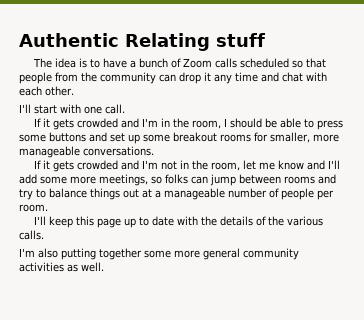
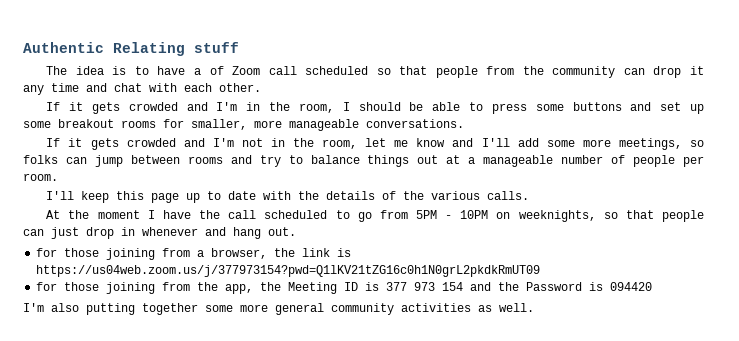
- The idea is to have a bunch of Zoom calls scheduled so that people from the community can drop it any time and chat with each other.
+ The idea is to have a of Zoom call scheduled so that people from the community can drop it any time and chat with each other.
- I'll start with one call.
+ At the moment I have the call scheduled to go from 5PM - 10PM on weeknights, so that people can just drop in whenever and hang out.
+ for those joining from a browser, the link is https://us04web.zoom.us/j/377973154?pwd=Q1lKV21tZG16c0h1N0grL2pkdkRmUT09
+ for those joining from the app, the Meeting ID is 377 973 154 and the Password is 094420

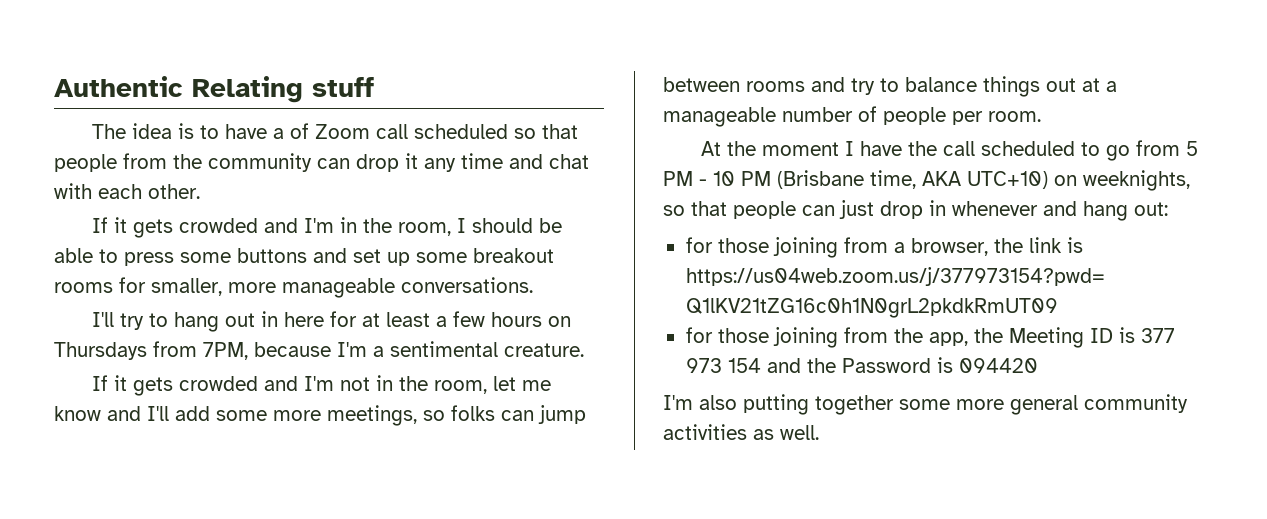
+ I'll try to hang out in here for at least a few hours on Thursdays from 7PM, because I'm a sentimental creature.
- I'll keep this page up to date with the details of the various calls.
- At the moment I have the call scheduled to go from 5PM - 10PM on weeknights, so that people can just drop in whenever and hang out.
+ At the moment I have the call scheduled to go from 5 PM - 10 PM (Brisbane time, AKA UTC+10) on weeknights, so that people can just drop in whenever and hang out:

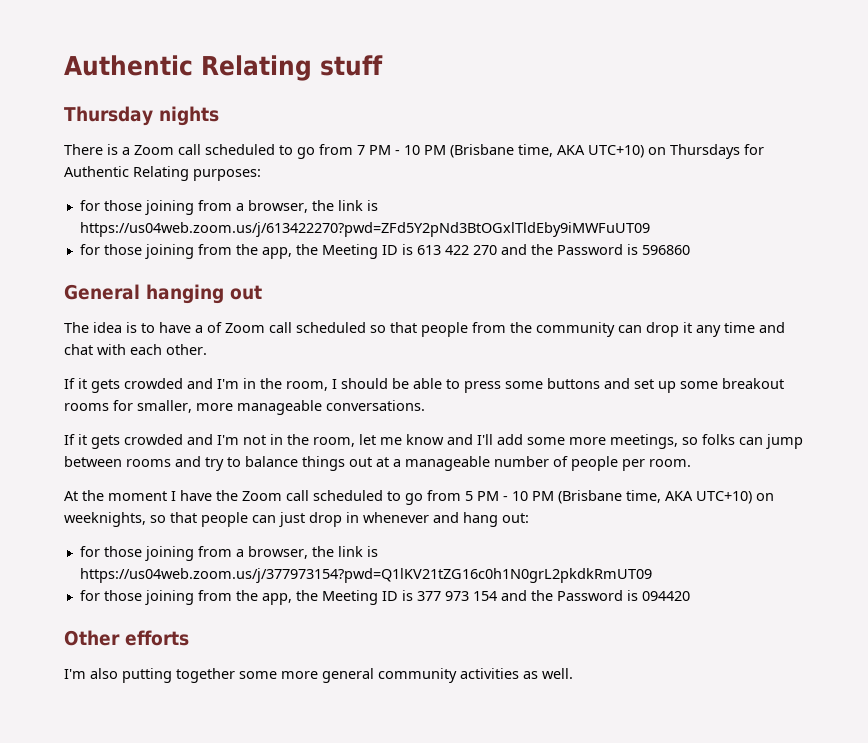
+ Thursday nights
+ There is a Zoom call scheduled to go from 7 PM - 10 PM (Brisbane time, AKA UTC+10) on Thursdays for Authentic Relating purposes:
+ for those joining from a browser, the link is https://us04web.zoom.us/j/613422270?pwd=ZFd5Y2pNd3BtOGxlTldEby9iMWFuUT09
+ for those joining from the app, the Meeting ID is 613 422 270 and the Password is 596860
+ General hanging out
- I'll try to hang out in here for at least a few hours on Thursdays from 7PM, because I'm a sentimental creature.
- At the moment I have the call scheduled to go from 5 PM - 10 PM (Brisbane time, AKA UTC+10) on weeknights, so that people can just drop in whenever and hang out:
+ At the moment I have the Zoom call scheduled to go from 5 PM - 10 PM (Brisbane time, AKA UTC+10) on weeknights, so that people can just drop in whenever and hang out:
+ Other efforts

